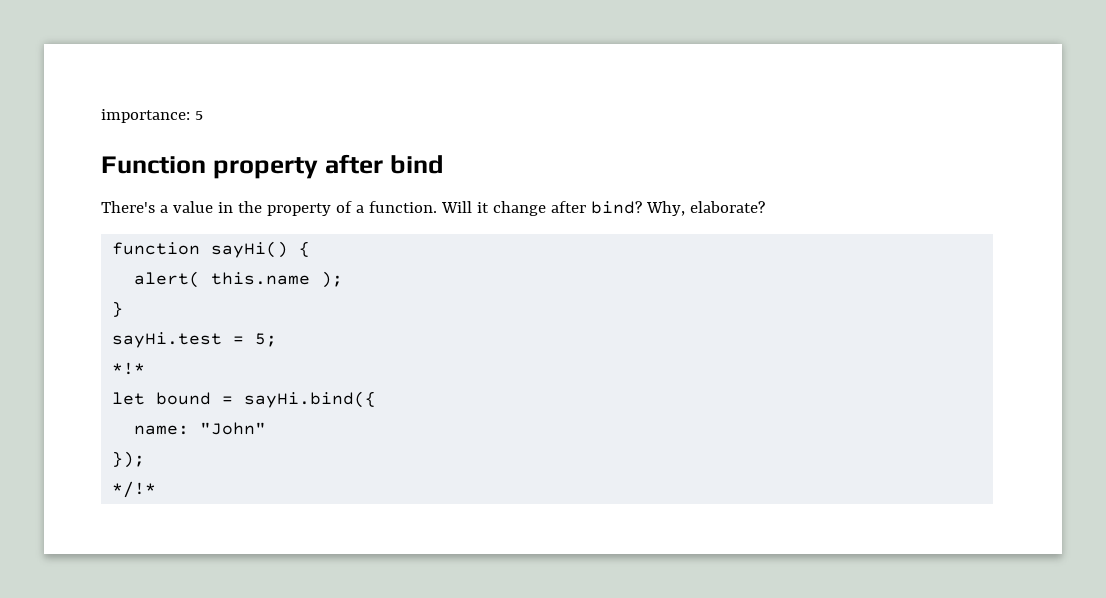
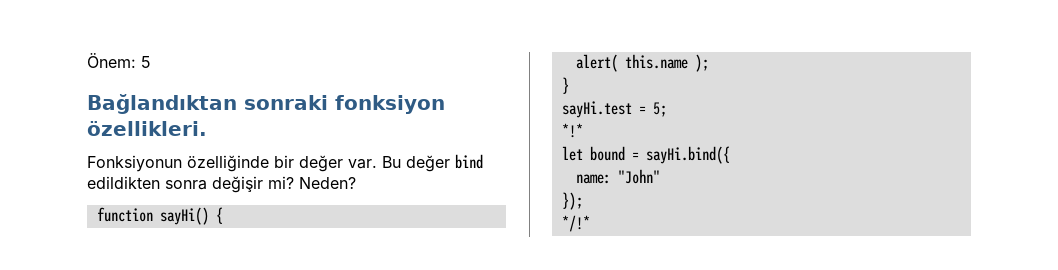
- importance: 5
+ Önem: 5
- Function property after bind
- There's a value in the property of a function. Will it change after bind? Why, elaborate?
+ Bağlandıktan sonraki fonksiyon özellikleri.
+ Fonksiyonun özelliğinde bir değer var. Bu değer bind edildikten sonra değişir mi? Neden?

